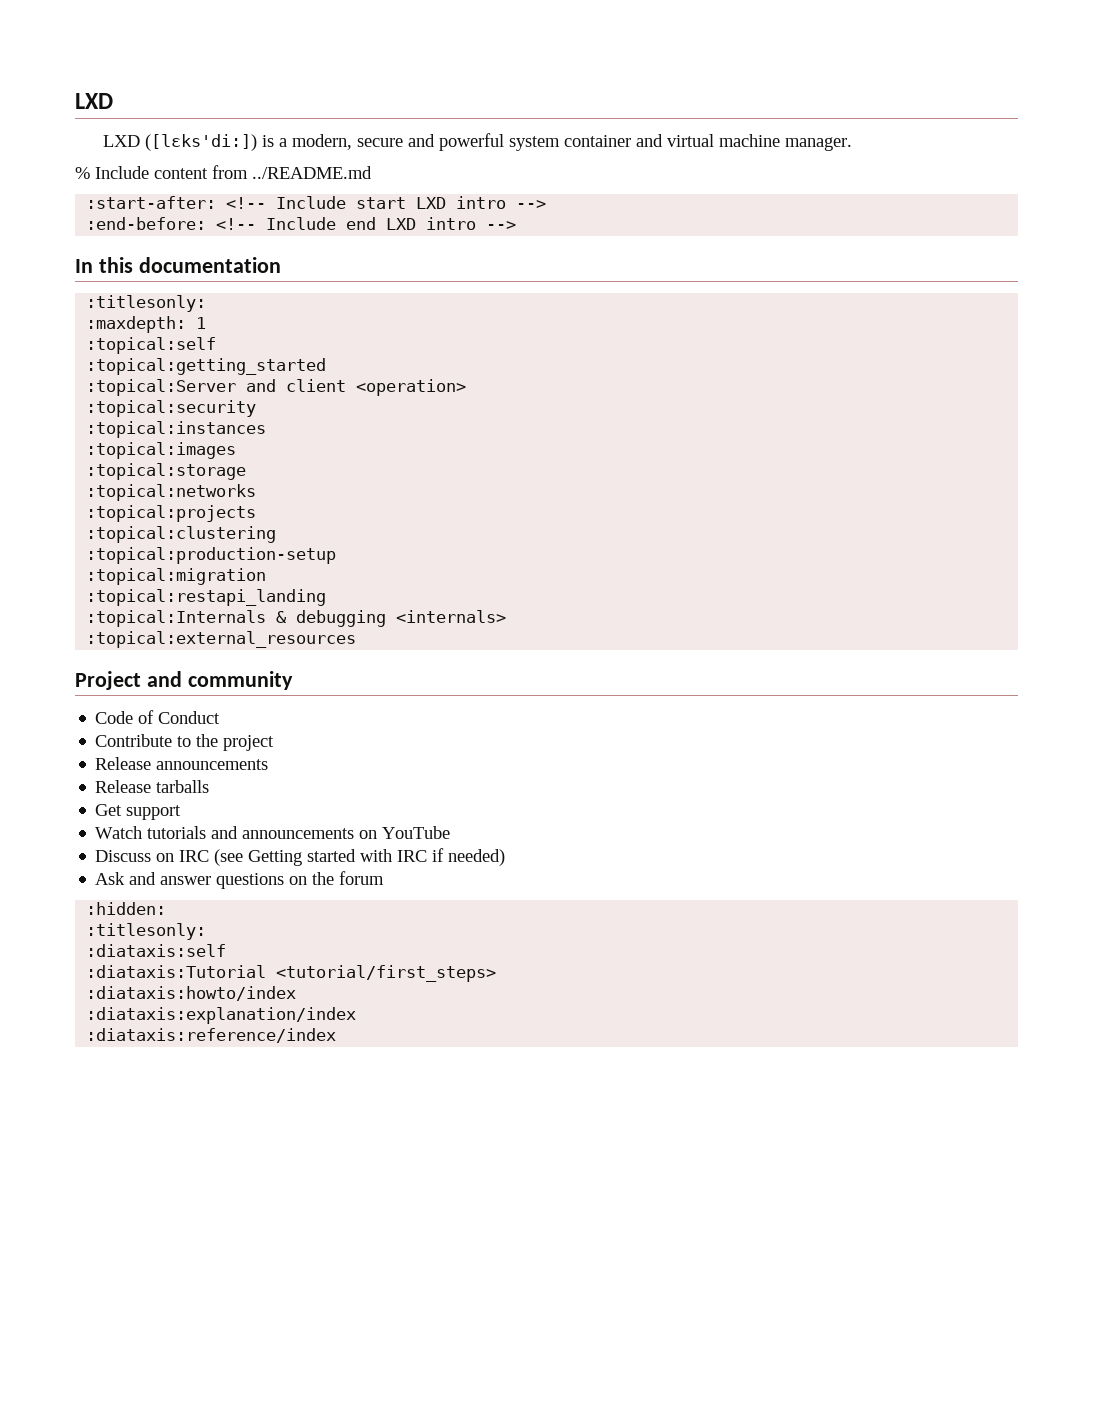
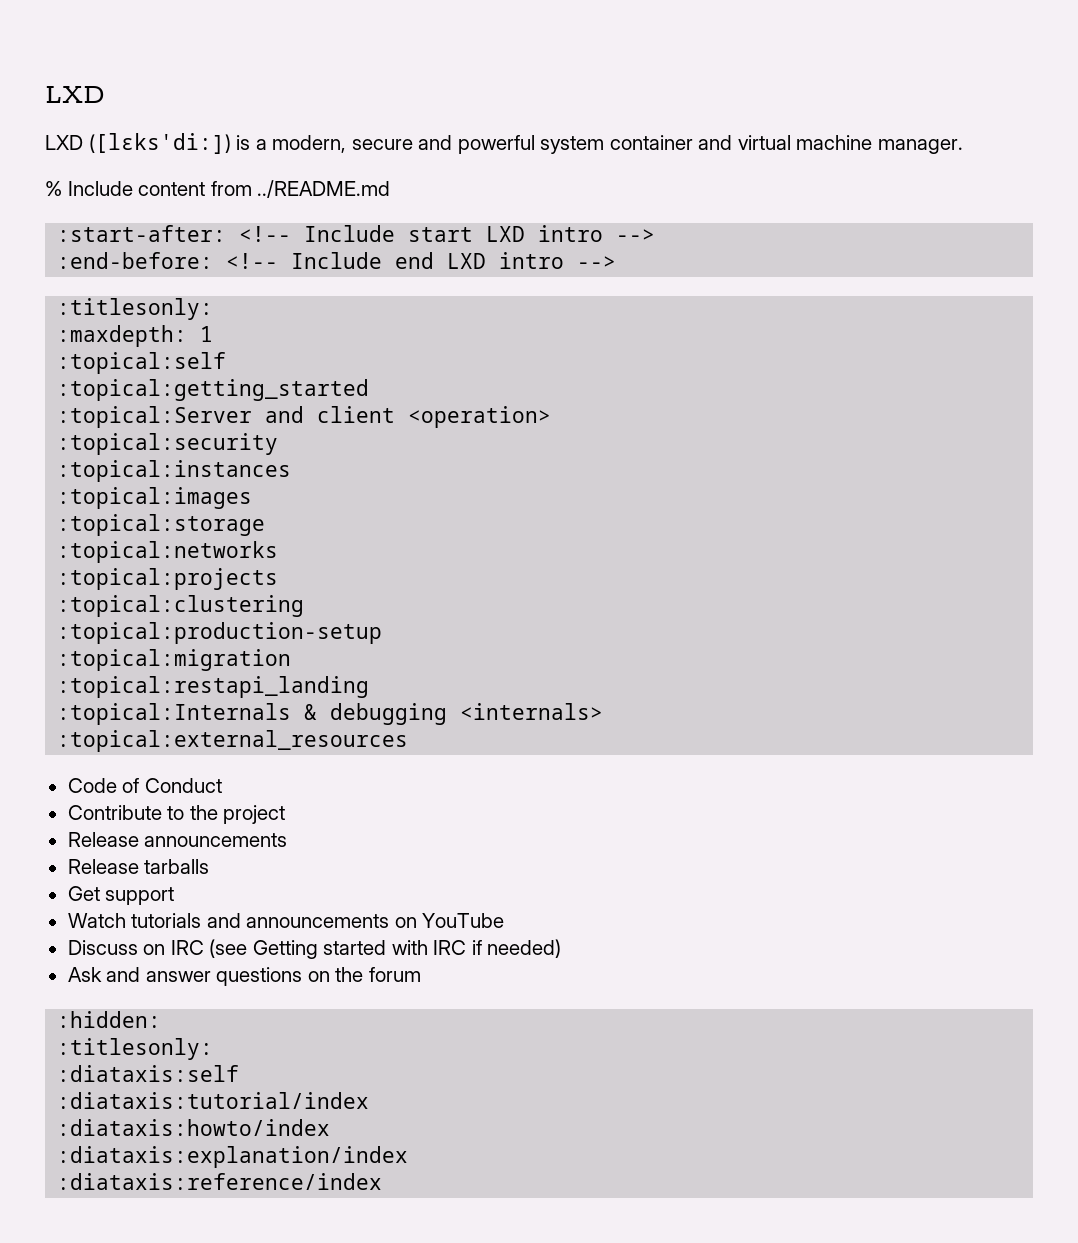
- In this documentation
- Project and community
- :diataxis:Tutorial <tutorial/first_steps>
+ :diataxis:tutorial/index

